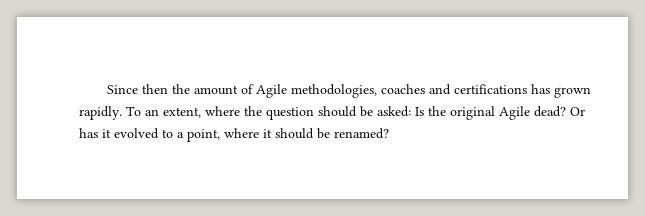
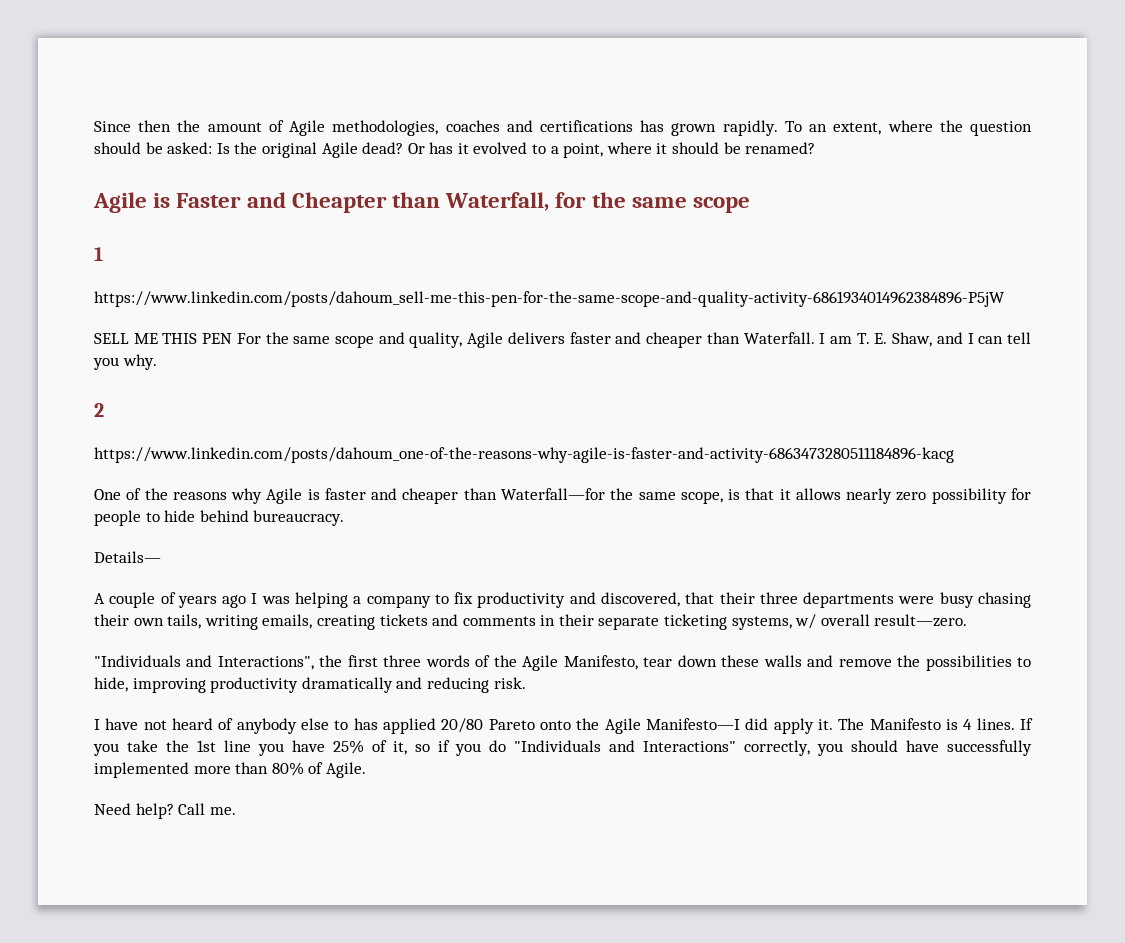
+ Agile is Faster and Cheapter than Waterfall, for the same scope
+ 1
+ https://www.linkedin.com/posts/dahoum_sell-me-this-pen-for-the-same-scope-and-quality-activity-6861934014962384896-P5jW
+ SELL ME THIS PEN For the same scope and quality, Agile delivers faster and cheaper than Waterfall. I am T. E. Shaw, and I can tell you why.
+ 2
+ https://www.linkedin.com/posts/dahoum_one-of-the-reasons-why-agile-is-faster-and-activity-6863473280511184896-kacg
+ One of the reasons why Agile is faster and cheaper than Waterfall—for the same scope, is that it allows nearly zero possibility for people to hide behind bureaucracy.
+ Details—
+ A couple of years ago I was helping a company to fix productivity and discovered, that their three departments were busy chasing their own tails, writing emails, creating tickets and comments in their separate ticketing systems, w/ overall result—zero.
+ "Individuals and Interactions", the first three words of the Agile Manifesto, tear down these walls and remove the possibilities to hide, improving productivity dramatically and reducing risk.
+ I have not heard of anybody else to has applied 20/80 Pareto onto the Agile Manifesto—I did apply it. The Manifesto is 4 lines. If you take the 1st line you have 25% of it, so if you do "Individuals and Interactions" correctly, you should have successfully implemented more than 80% of Agile.
+ Need help? Call me.

